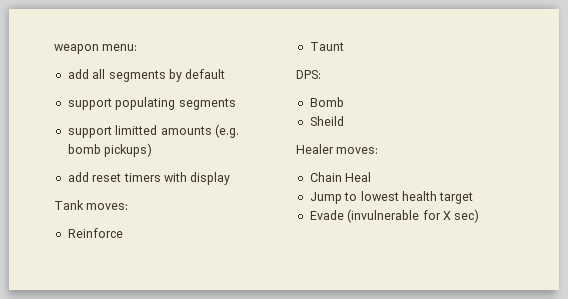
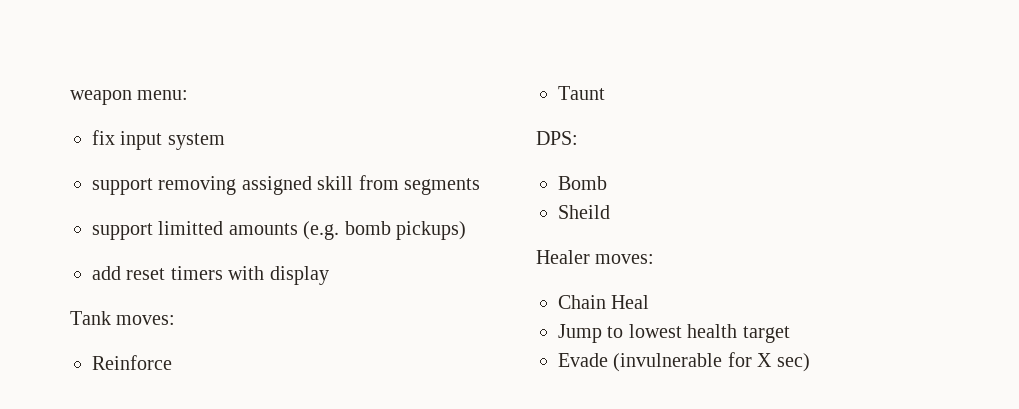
- add all segments by default
- support populating segments
+ fix input system
+ support removing assigned skill from segments

